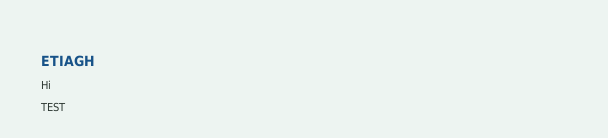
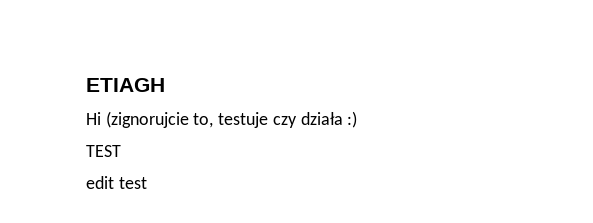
- Hi
+ Hi (zignorujcie to, testuje czy działa :)
+ edit test

